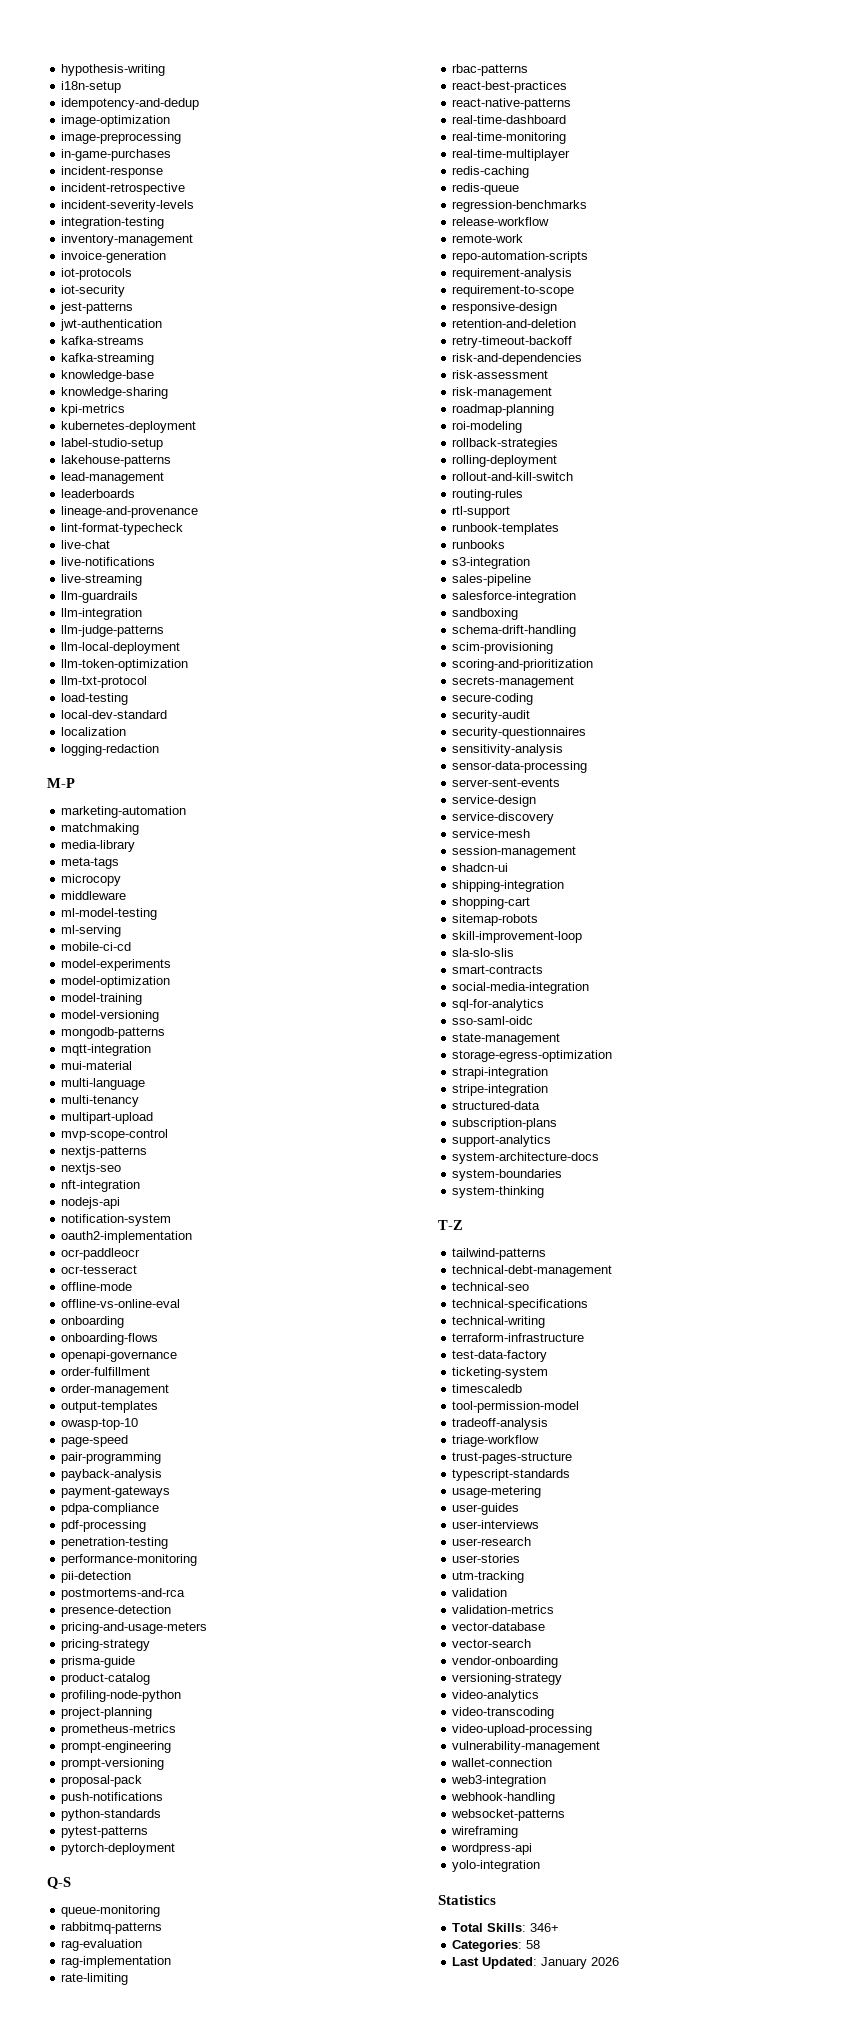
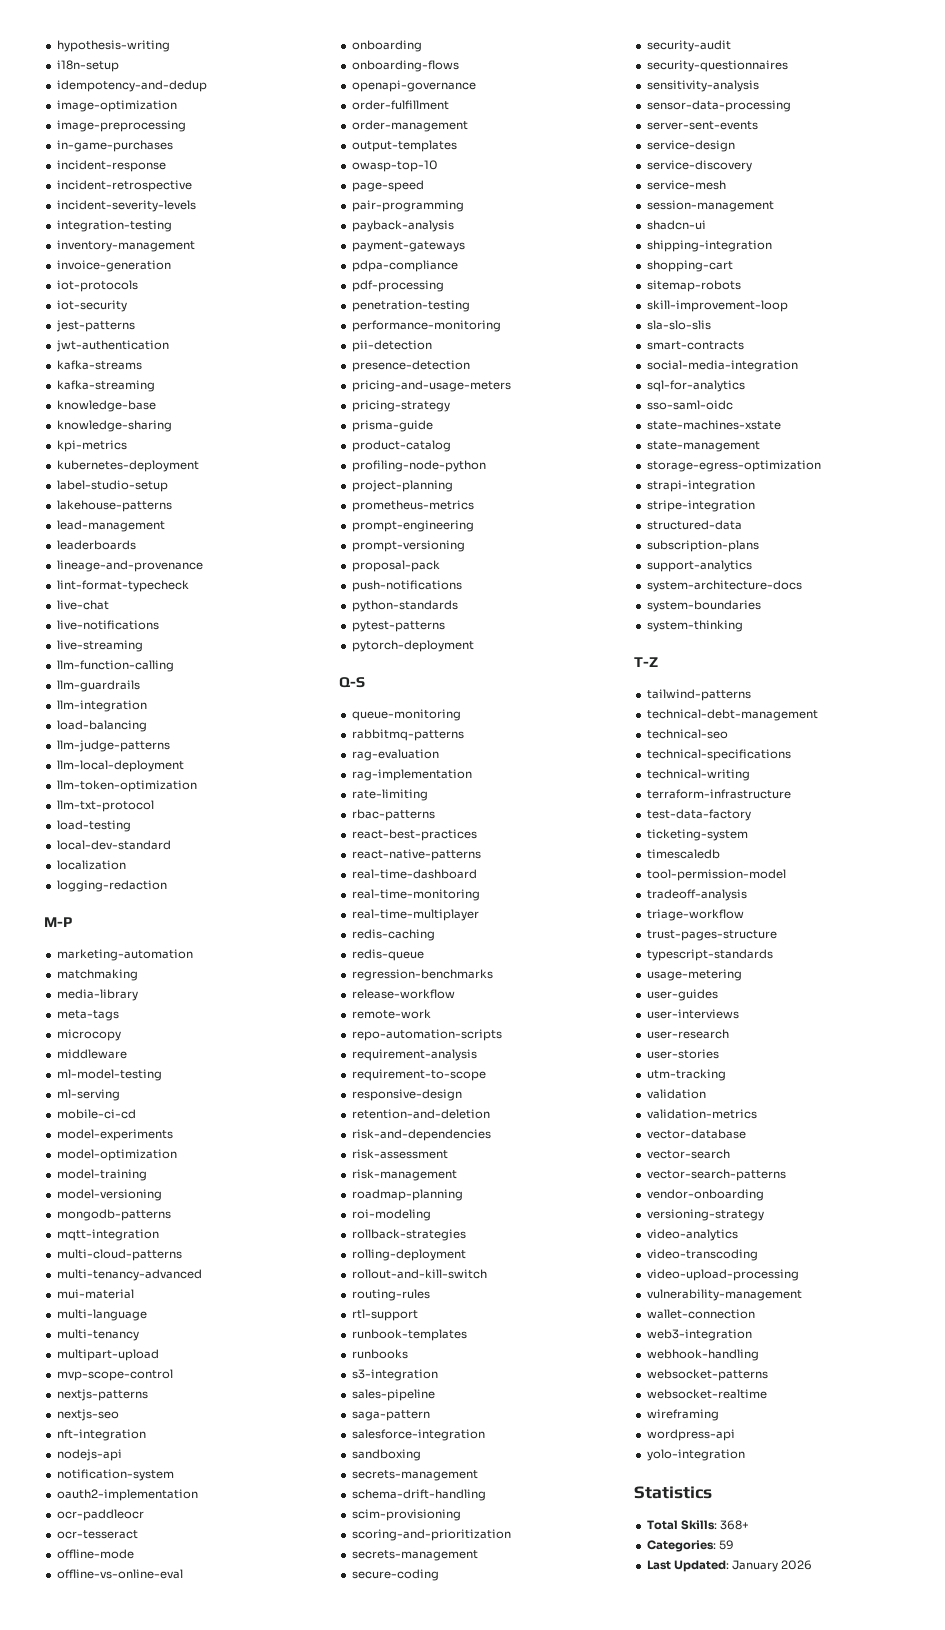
+ llm-function-calling
+ load-balancing
+ multi-cloud-patterns
+ multi-tenancy-advanced
- postmortems-and-rca
- retry-timeout-backoff
+ saga-pattern
  sandboxing
+ secrets-management
+ state-machines-xstate
+ vector-search-patterns
+ websocket-realtime
- Total Skills: 346+
+ Total Skills: 368+
- Categories: 58
+ Categories: 59

